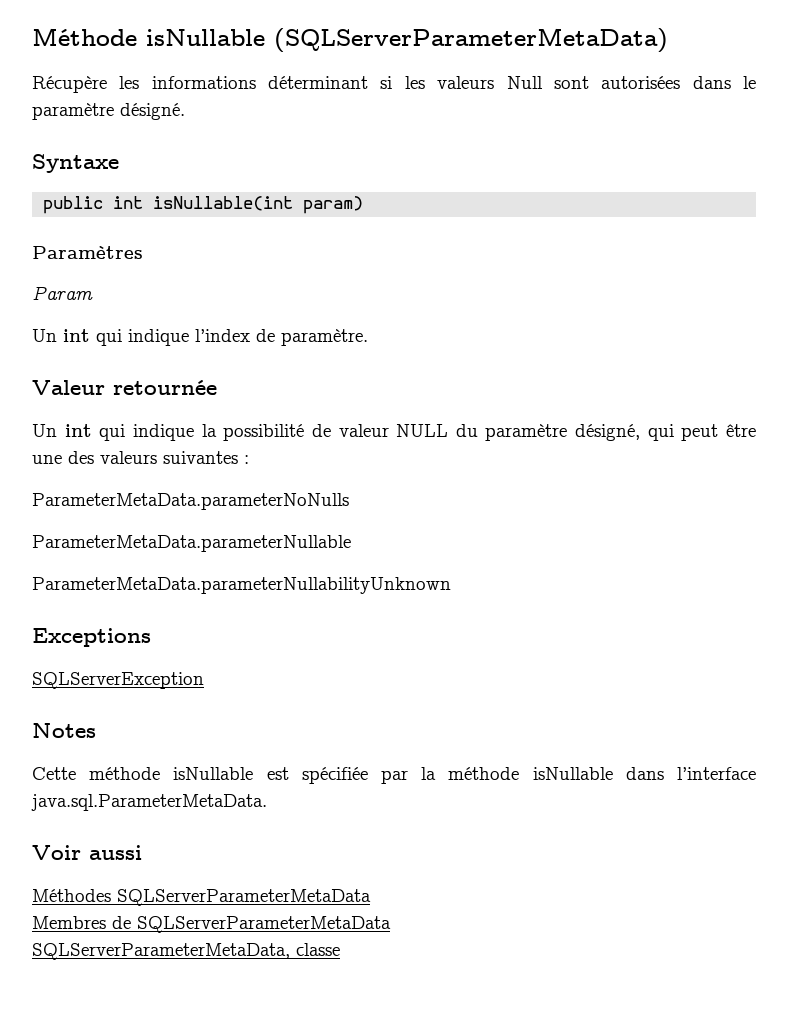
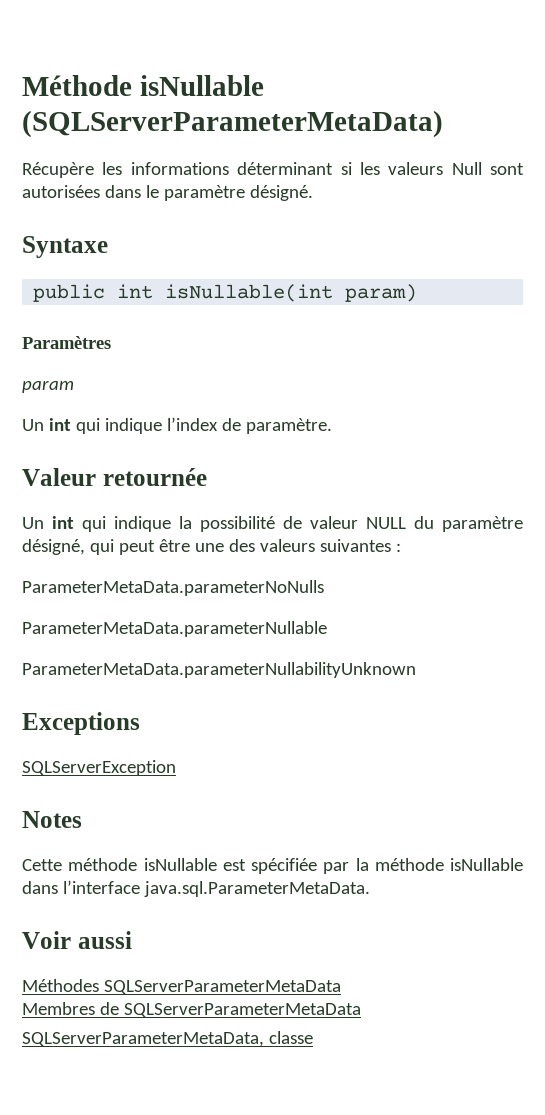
- Param
+ param

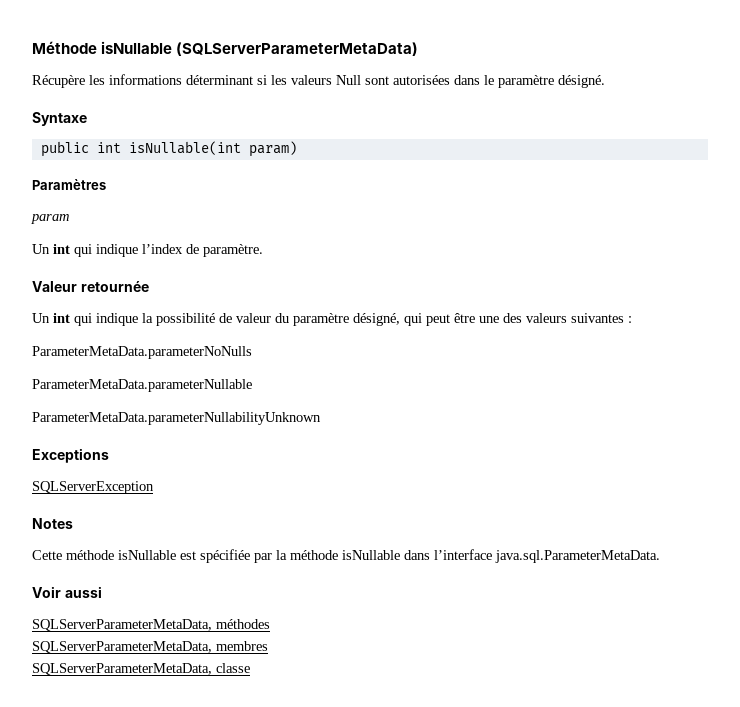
- Un int qui indique la possibilité de valeur NULL du paramètre désigné, qui peut être une des valeurs suivantes :
+ Un int qui indique la possibilité de valeur du paramètre désigné, qui peut être une des valeurs suivantes :
- Méthodes SQLServerParameterMetaData
- Membres de SQLServerParameterMetaData
+ SQLServerParameterMetaData, méthodes
+ SQLServerParameterMetaData, membres

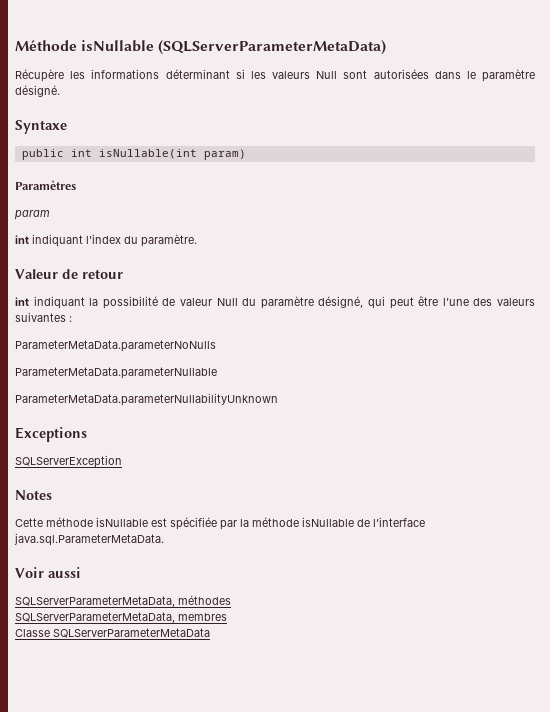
- Un int qui indique l’index de paramètre.
- Valeur retournée
- Un int qui indique la possibilité de valeur du paramètre désigné, qui peut être une des valeurs suivantes :
+ int indiquant l’index du paramètre.
+ Valeur de retour
+ int indiquant la possibilité de valeur Null du paramètre désigné, qui peut être l’une des valeurs suivantes :
- Cette méthode isNullable est spécifiée par la méthode isNullable dans l’interface java.sql.ParameterMetaData.
+ Cette méthode isNullable est spécifiée par la méthode isNullable de l’interface java.sql.ParameterMetaData.
- SQLServerParameterMetaData, classe
+ Classe SQLServerParameterMetaData

